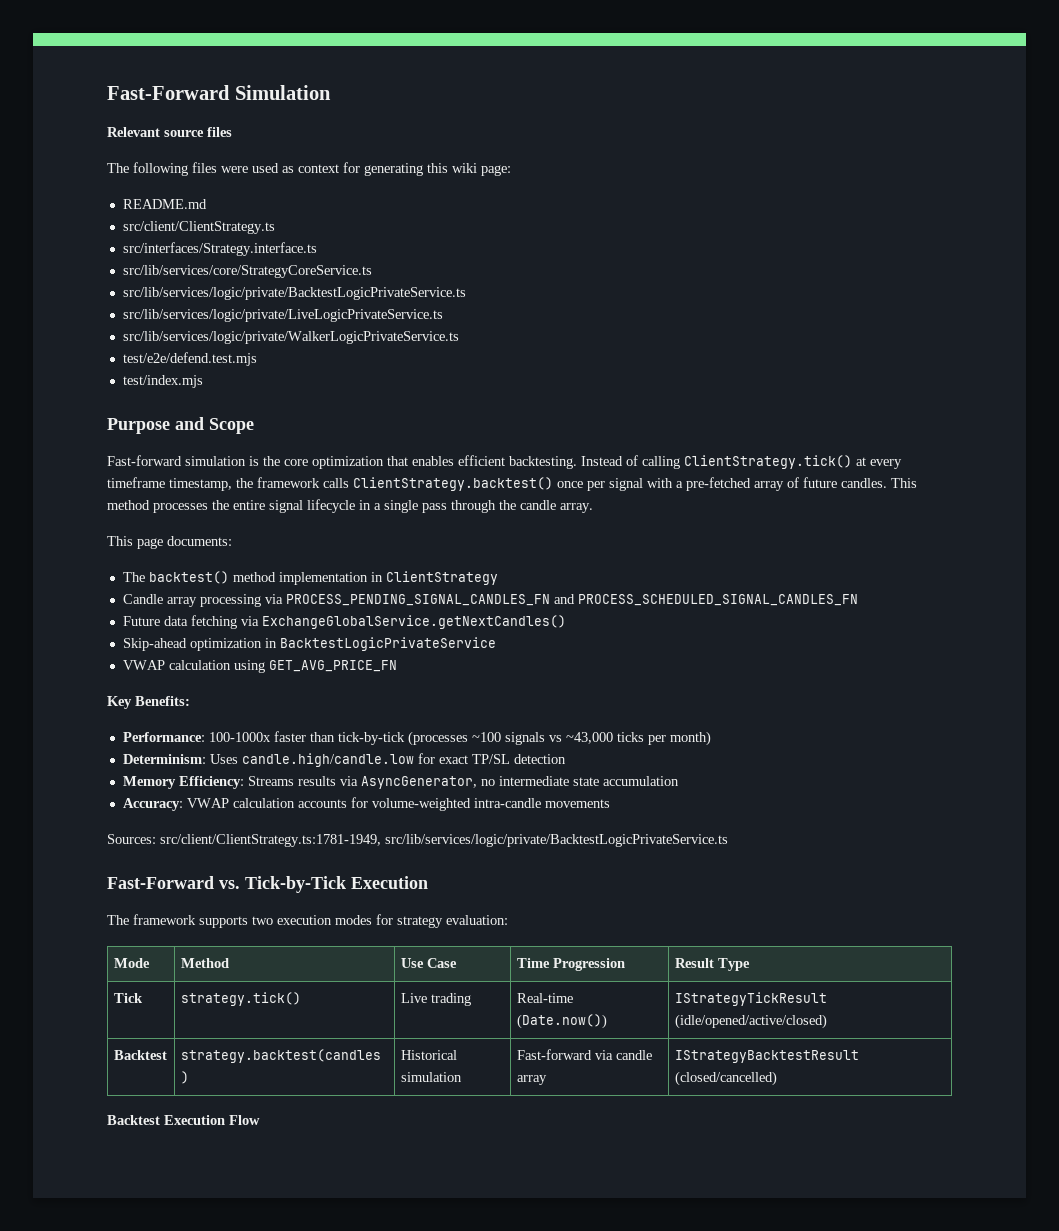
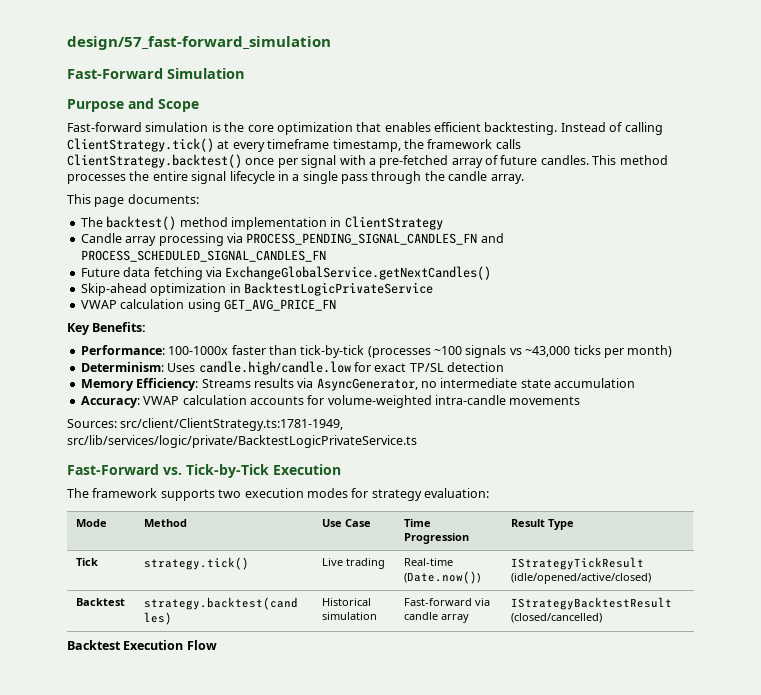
+ design/57_fast-forward_simulation
- Relevant source files
- The following files were used as context for generating this wiki page:
- README.md
- src/client/ClientStrategy.ts
- src/interfaces/Strategy.interface.ts
- src/lib/services/core/StrategyCoreService.ts
- src/lib/services/logic/private/BacktestLogicPrivateService.ts
- src/lib/services/logic/private/LiveLogicPrivateService.ts
- src/lib/services/logic/private/WalkerLogicPrivateService.ts
- test/e2e/defend.test.mjs
- test/index.mjs

